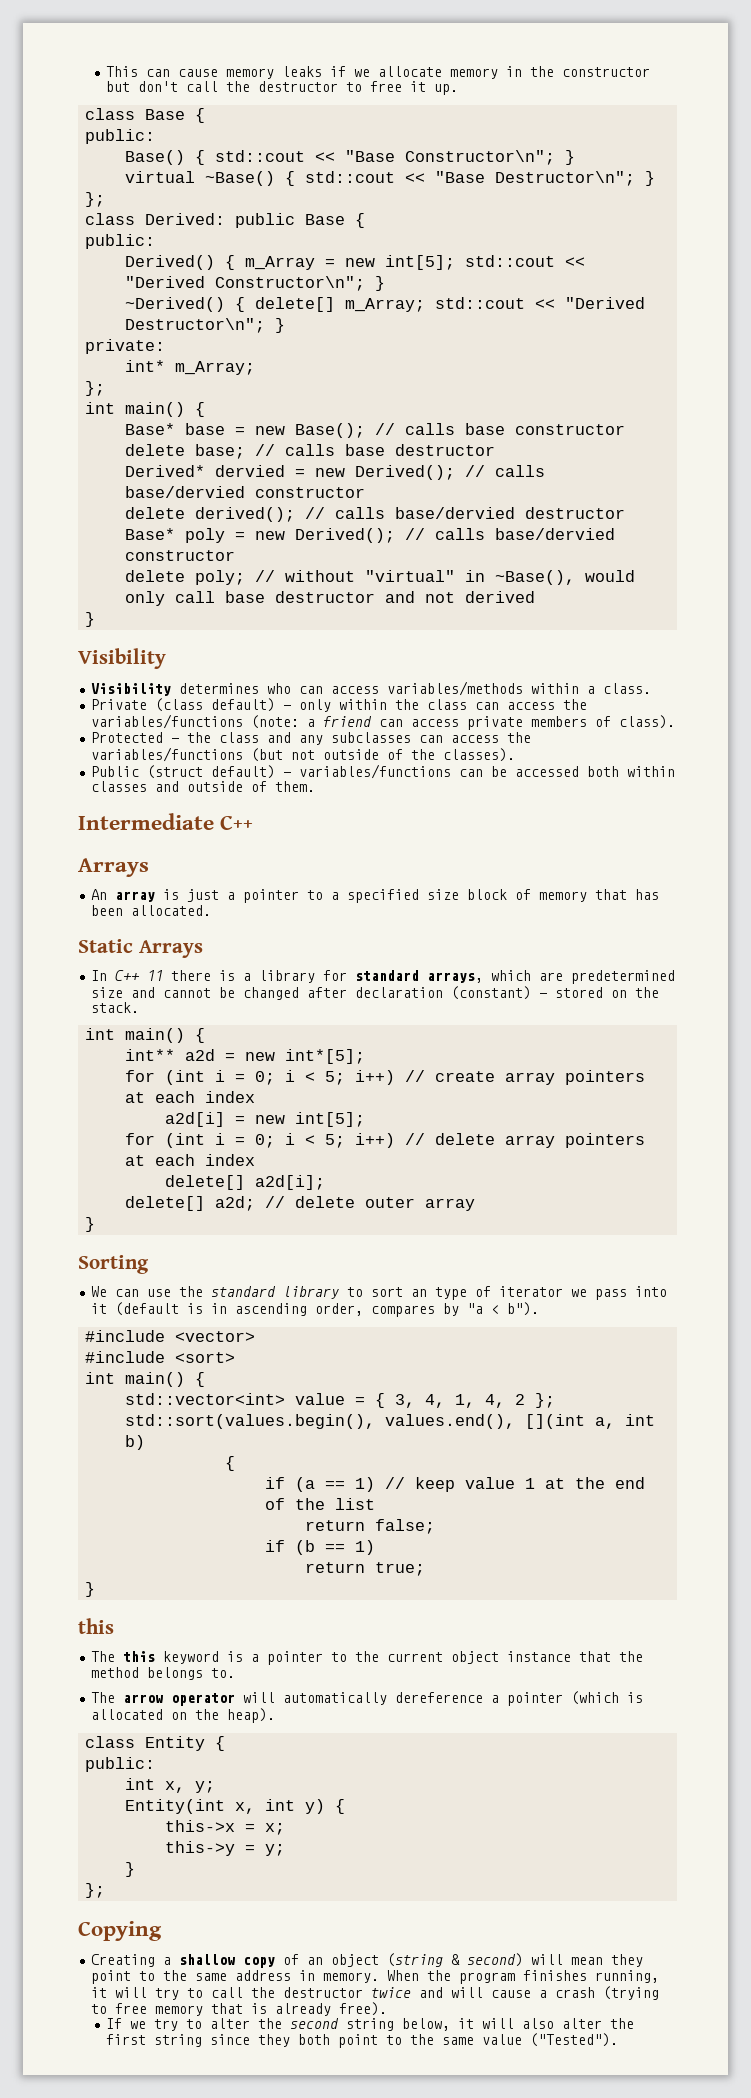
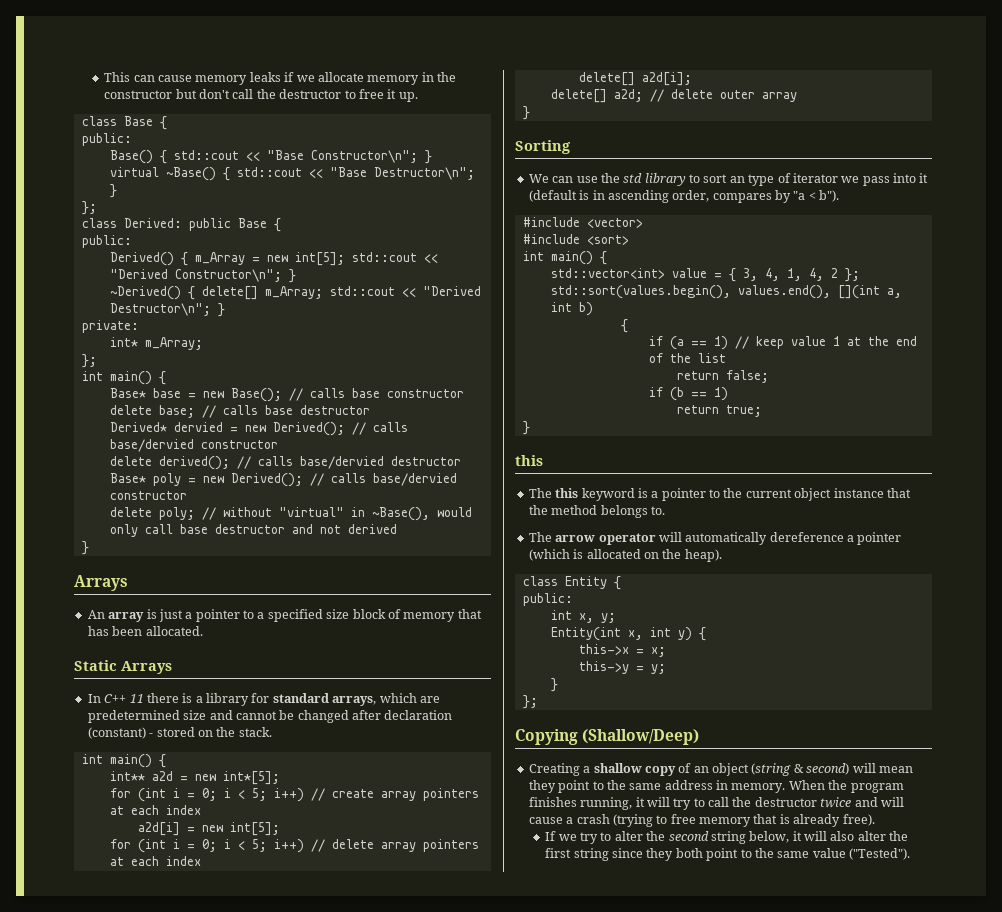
  delete poly; // without "virtual" in ~Base(), would only call base destructor and not derived
  }
- Visibility
- Visibility determines who can access variables/methods within a class.
- Private (class default) - only within the class can access the variables/functions (note: a friend can access private members of class).
- Protected - the class and any subclasses can access the variables/functions (but not outside of the classes).
- Public (struct default) - variables/functions can be accessed both within classes and outside of them.
- Intermediate C++
- We can use the standard library to sort an type of iterator we pass into it (default is in ascending order, compares by "a < b").
+ We can use the std library to sort an type of iterator we pass into it (default is in ascending order, compares by "a < b").
- Copying
+ Copying (Shallow/Deep)

